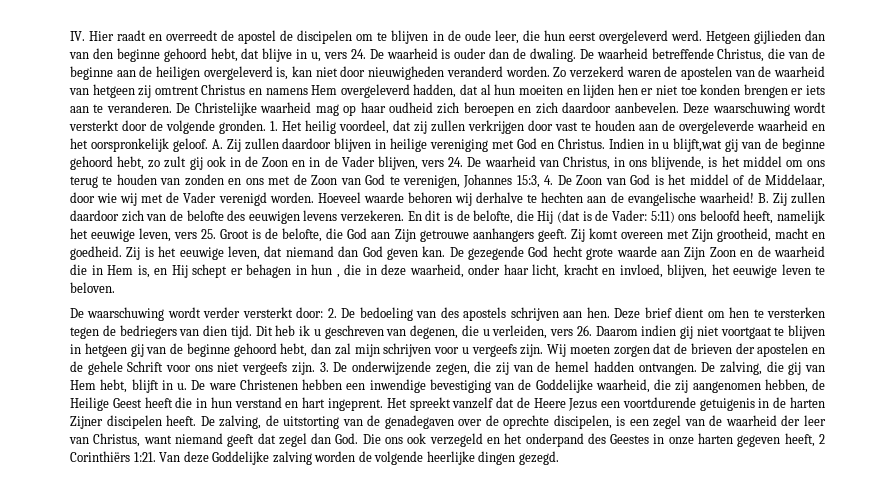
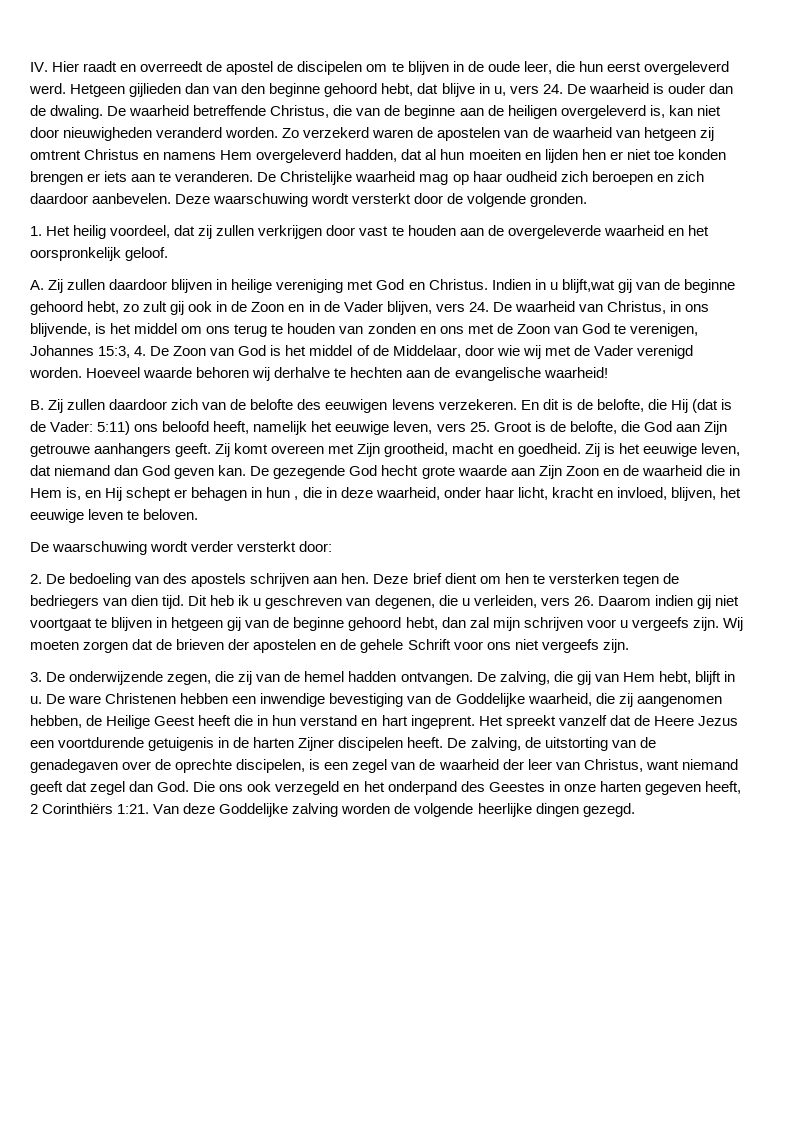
- Deze waarschuwing wordt versterkt door de volgende gronden. 1. Het heilig voordeel, dat zij zullen verkrijgen door vast te houden aan de overgeleverde waarheid en het oorspronkelijk geloof. A. Zij zullen daardoor blijven in heilige vereniging met God en Christus.
+ Deze waarschuwing wordt versterkt door de volgende gronden.
+ 1. Het heilig voordeel, dat zij zullen verkrijgen door vast te houden aan de overgeleverde waarheid en het oorspronkelijk geloof.
+ A. Zij zullen daardoor blijven in heilige vereniging met God en Christus.
- Hoeveel waarde behoren wij derhalve te hechten aan de evangelische waarheid! B. Zij zullen daardoor zich van de belofte des eeuwigen levens verzekeren.
+ Hoeveel waarde behoren wij derhalve te hechten aan de evangelische waarheid!
+ B. Zij zullen daardoor zich van de belofte des eeuwigen levens verzekeren.
- De waarschuwing wordt verder versterkt door: 2. De bedoeling van des apostels schrijven aan hen.
+ De waarschuwing wordt verder versterkt door:
+ 2. De bedoeling van des apostels schrijven aan hen.
- Wij moeten zorgen dat de brieven der apostelen en de gehele Schrift voor ons niet vergeefs zijn. 3. De onderwijzende zegen, die zij van de hemel hadden ontvangen.
+ Wij moeten zorgen dat de brieven der apostelen en de gehele Schrift voor ons niet vergeefs zijn.
+ 3. De onderwijzende zegen, die zij van de hemel hadden ontvangen.

